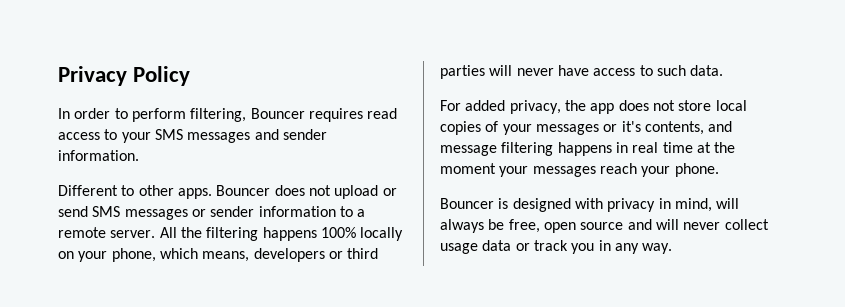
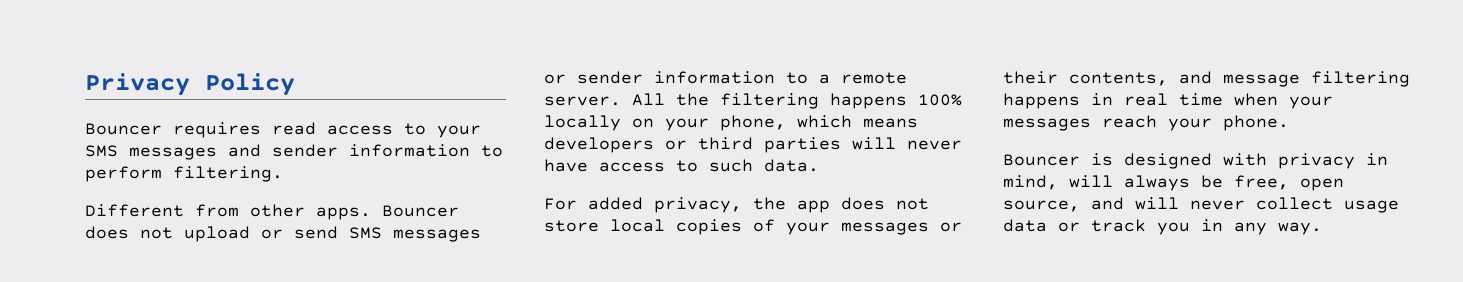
- In order to perform filtering, Bouncer requires read access to your SMS messages and sender information.
+ Bouncer requires read access to your SMS messages and sender information to perform filtering.
- Different to other apps.
+ Different from other apps.
- All the filtering happens 100% locally on your phone, which means, developers or third parties will never have access to such data.
+ All the filtering happens 100% locally on your phone, which means developers or third parties will never have access to such data.
- For added privacy, the app does not store local copies of your messages or it's contents, and message filtering happens in real time at the moment your messages reach your phone.
+ For added privacy, the app does not store local copies of your messages or their contents, and message filtering happens in real time when your messages reach your phone.
- Bouncer is designed with privacy in mind, will always be free, open source and will never collect usage data or track you in any way.
+ Bouncer is designed with privacy in mind, will always be free, open source, and will never collect usage data or track you in any way.

